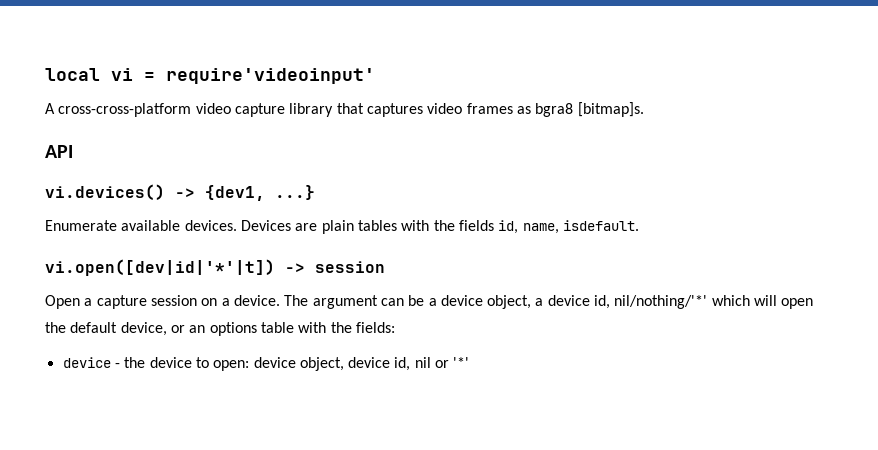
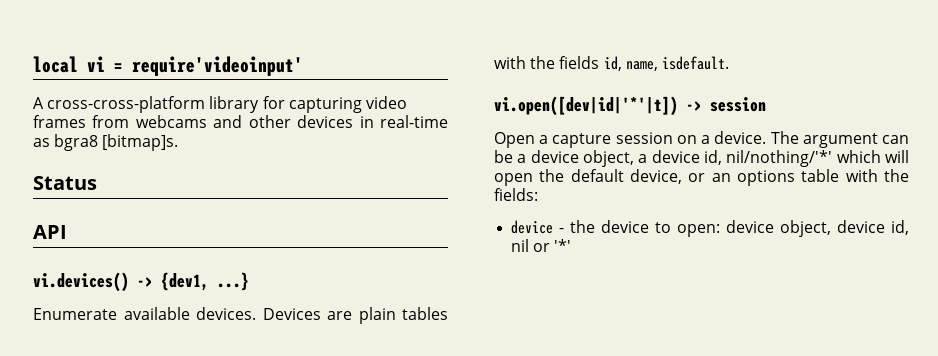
- A cross-cross-platform video capture library that captures video frames as bgra8 [bitmap]s.
+ A cross-cross-platform library for capturing video frames from webcams and other devices in real-time as bgra8 [bitmap]s.
+ Status

